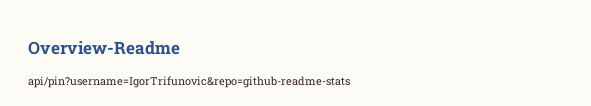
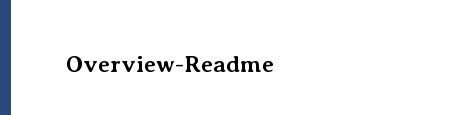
- api/pin?username=IgorTrifunovic&repo=github-readme-stats

